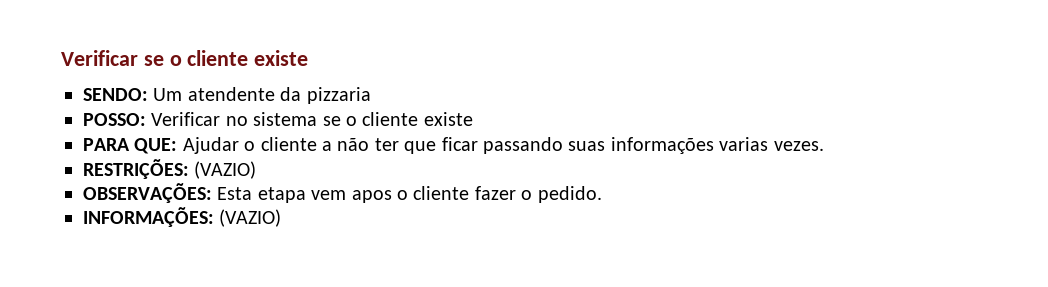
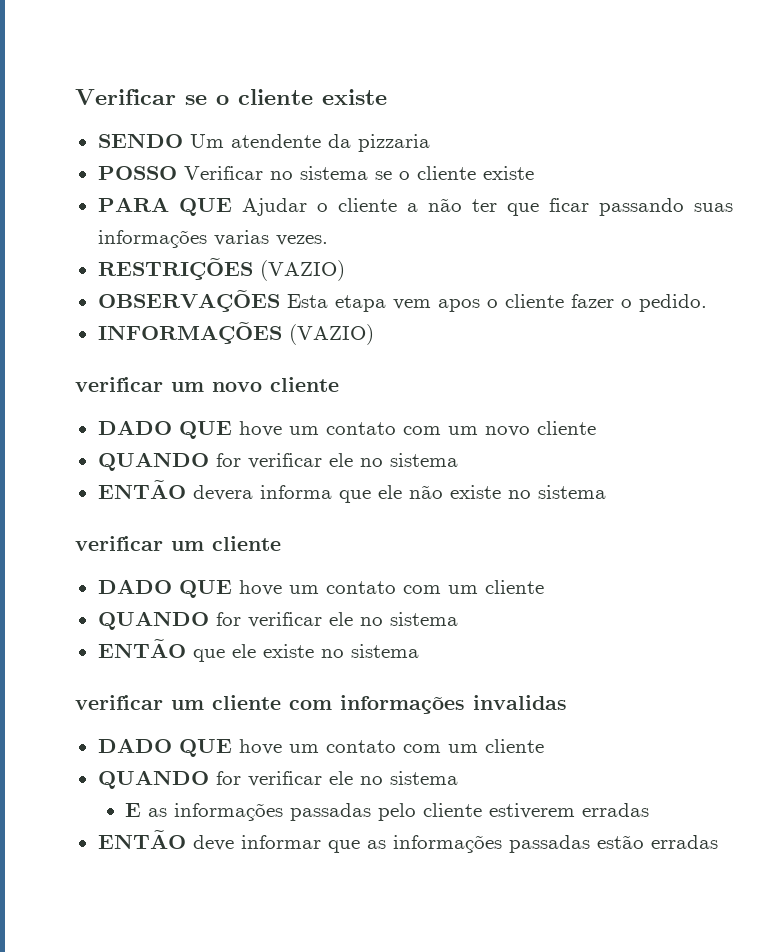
- SENDO: Um atendente da pizzaria
+ SENDO Um atendente da pizzaria
- POSSO: Verificar no sistema se o cliente existe
+ POSSO Verificar no sistema se o cliente existe
- PARA QUE: Ajudar o cliente a não ter que ficar passando suas informações varias vezes.
+ PARA QUE Ajudar o cliente a não ter que ficar passando suas informações varias vezes.
- RESTRIÇÕES: (VAZIO)
- OBSERVAÇÕES: Esta etapa vem apos o cliente fazer o pedido.
+ RESTRIÇÕES (VAZIO)
+ OBSERVAÇÕES Esta etapa vem apos o cliente fazer o pedido.
- INFORMAÇÕES: (VAZIO)
+ INFORMAÇÕES (VAZIO)
+ verificar um novo cliente
+ DADO QUE hove um contato com um novo cliente
+ QUANDO for verificar ele no sistema
+ ENTÃO devera informa que ele não existe no sistema
+ verificar um cliente
+ DADO QUE hove um contato com um cliente
+ QUANDO for verificar ele no sistema
+ ENTÃO que ele existe no sistema
+ verificar um cliente com informações invalidas
+ DADO QUE hove um contato com um cliente
+ QUANDO for verificar ele no sistema
+ E as informações passadas pelo cliente estiverem erradas
+ ENTÃO deve informar que as informações passadas estão erradas

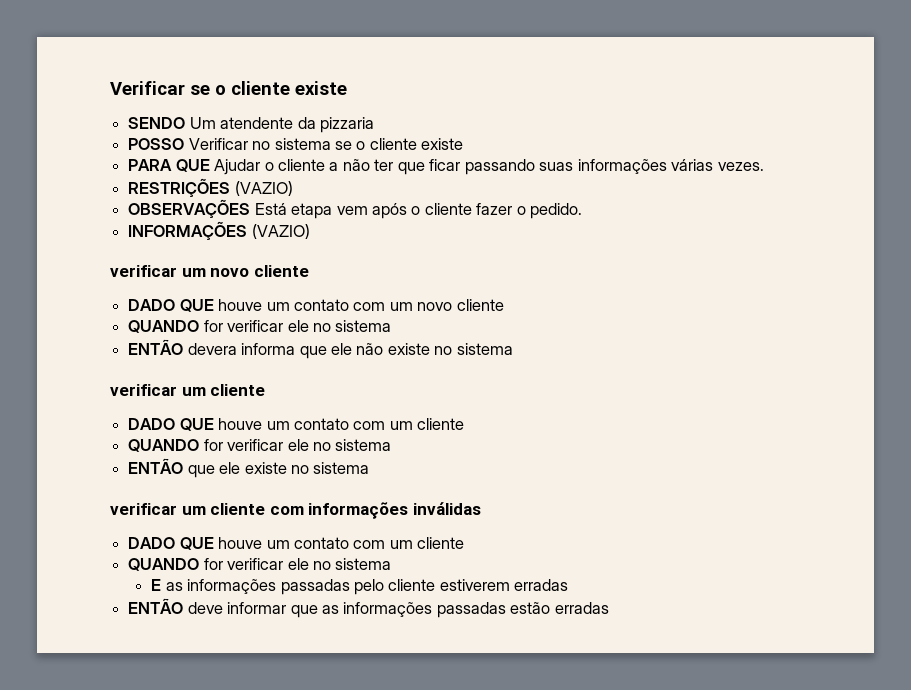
- PARA QUE Ajudar o cliente a não ter que ficar passando suas informações varias vezes.
+ PARA QUE Ajudar o cliente a não ter que ficar passando suas informações várias vezes.
- OBSERVAÇÕES Esta etapa vem apos o cliente fazer o pedido.
+ OBSERVAÇÕES Está etapa vem após o cliente fazer o pedido.
- DADO QUE hove um contato com um novo cliente
+ DADO QUE houve um contato com um novo cliente
  ENTÃO devera informa que ele não existe no sistema
  verificar um cliente
- DADO QUE hove um contato com um cliente
+ DADO QUE houve um contato com um cliente
- verificar um cliente com informações invalidas
- DADO QUE hove um contato com um cliente
+ verificar um cliente com informações inválidas
+ DADO QUE houve um contato com um cliente

